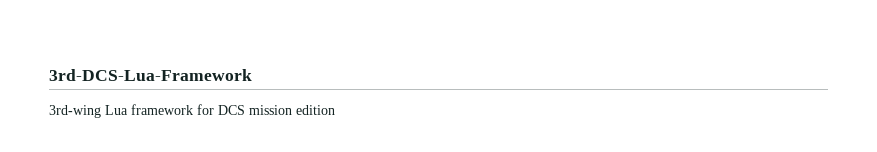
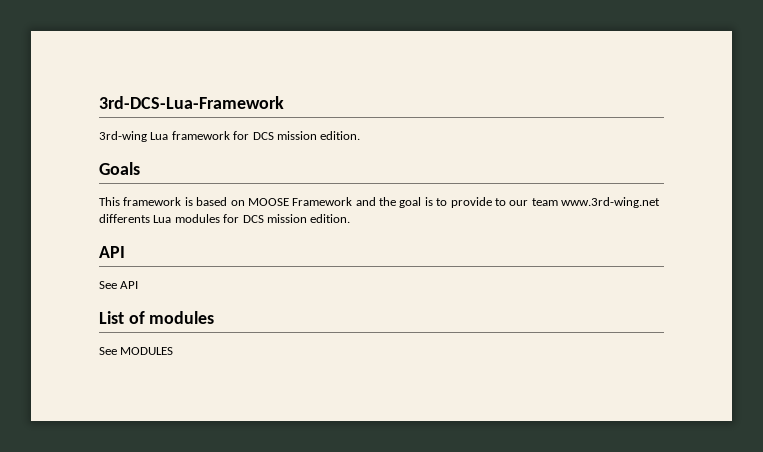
- 3rd-wing Lua framework for DCS mission edition
+ 3rd-wing Lua framework for DCS mission edition.
+ Goals
+ This framework is based on MOOSE Framework and the goal is to provide to our team www.3rd-wing.net differents Lua modules for DCS mission edition.
+ API
+ See API
+ List of modules
+ See MODULES

